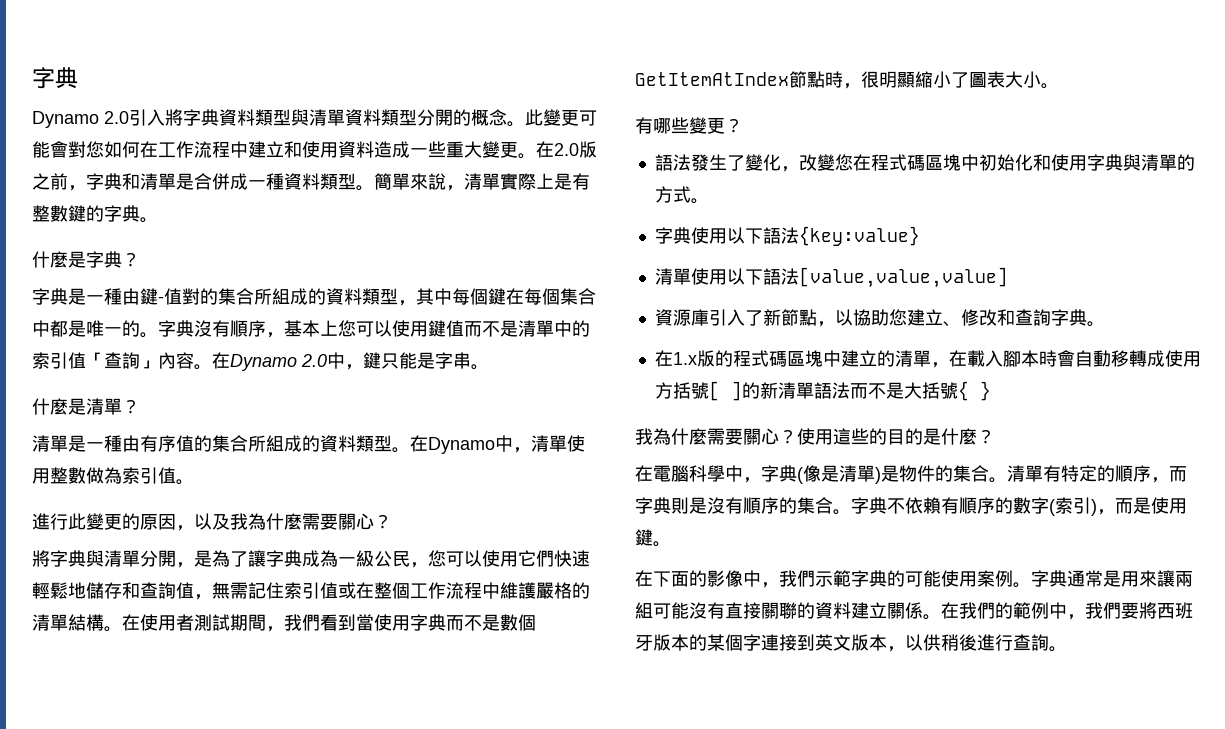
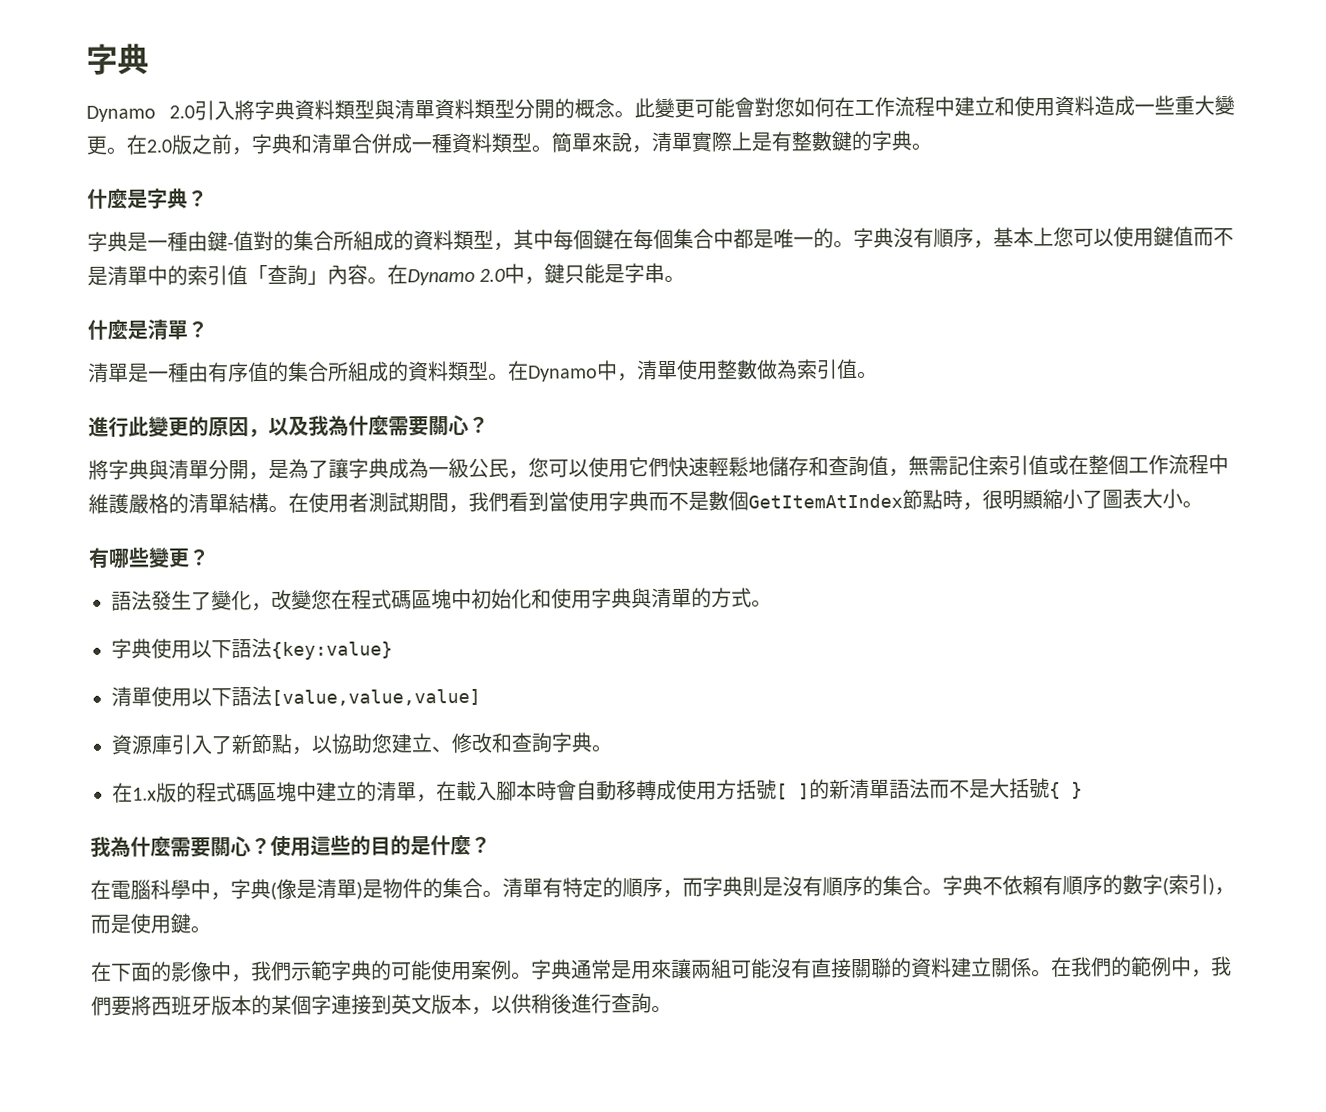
- 在2.0版之前，字典和清單是合併成一種資料類型。
+ 在2.0版之前，字典和清單合併成一種資料類型。

